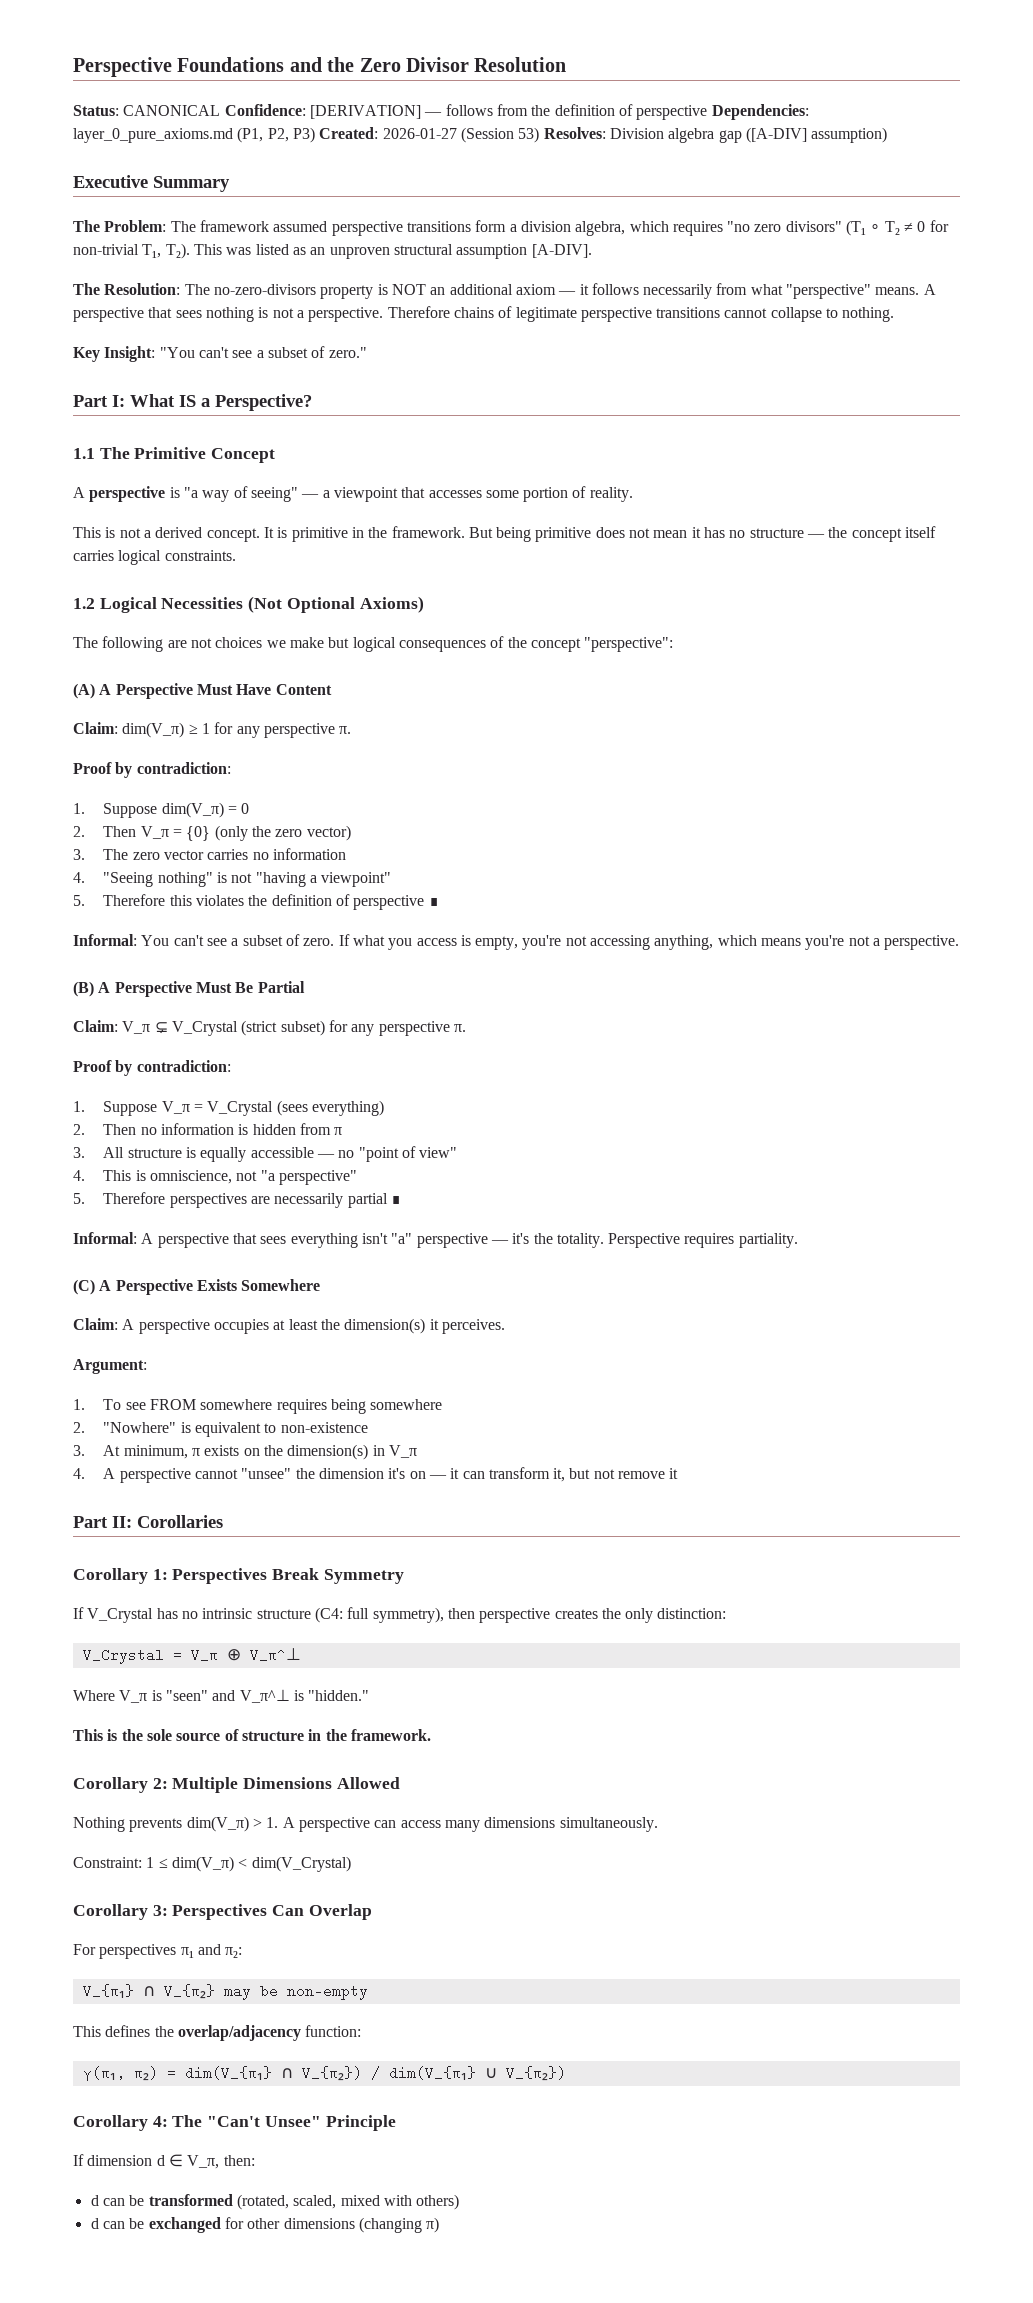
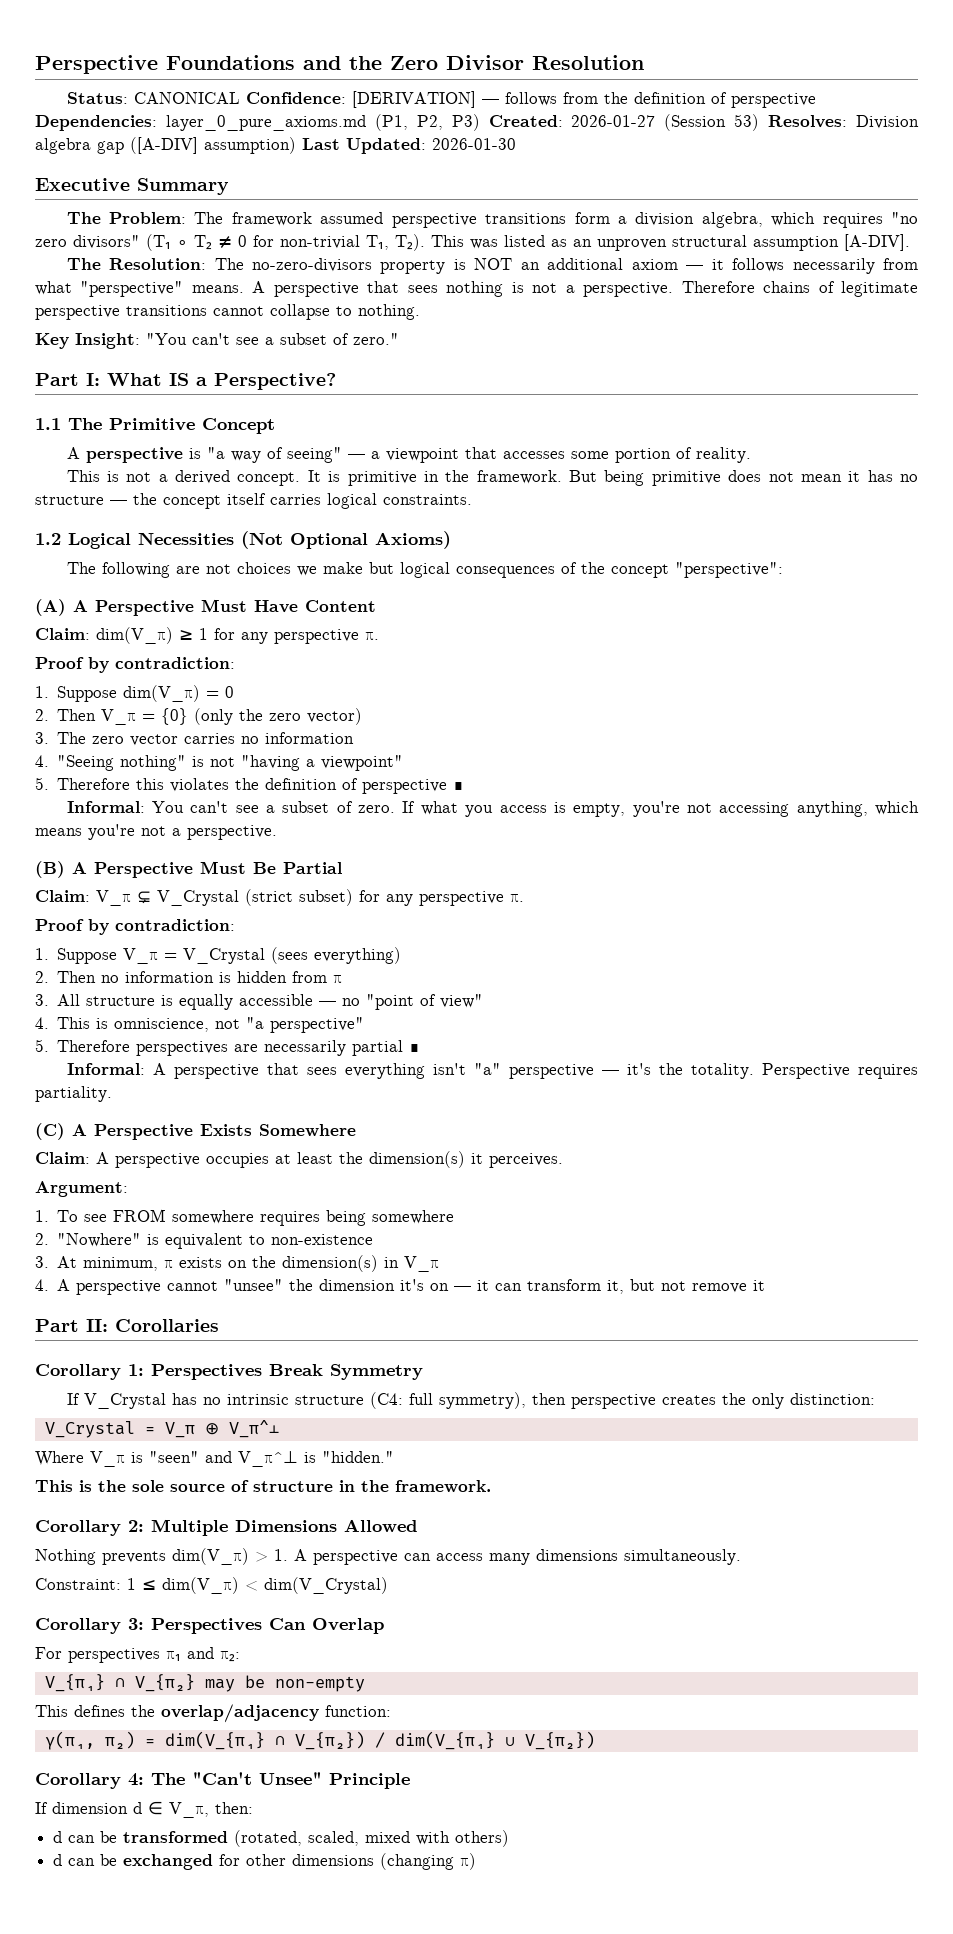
- Status: CANONICAL Confidence: [DERIVATION] — follows from the definition of perspective Dependencies: layer_0_pure_axioms.md (P1, P2, P3) Created: 2026-01-27 (Session 53) Resolves: Division algebra gap ([A-DIV] assumption)
+ Status: CANONICAL Confidence: [DERIVATION] — follows from the definition of perspective Dependencies: layer_0_pure_axioms.md (P1, P2, P3) Created: 2026-01-27 (Session 53) Resolves: Division algebra gap ([A-DIV] assumption) Last Updated: 2026-01-30

